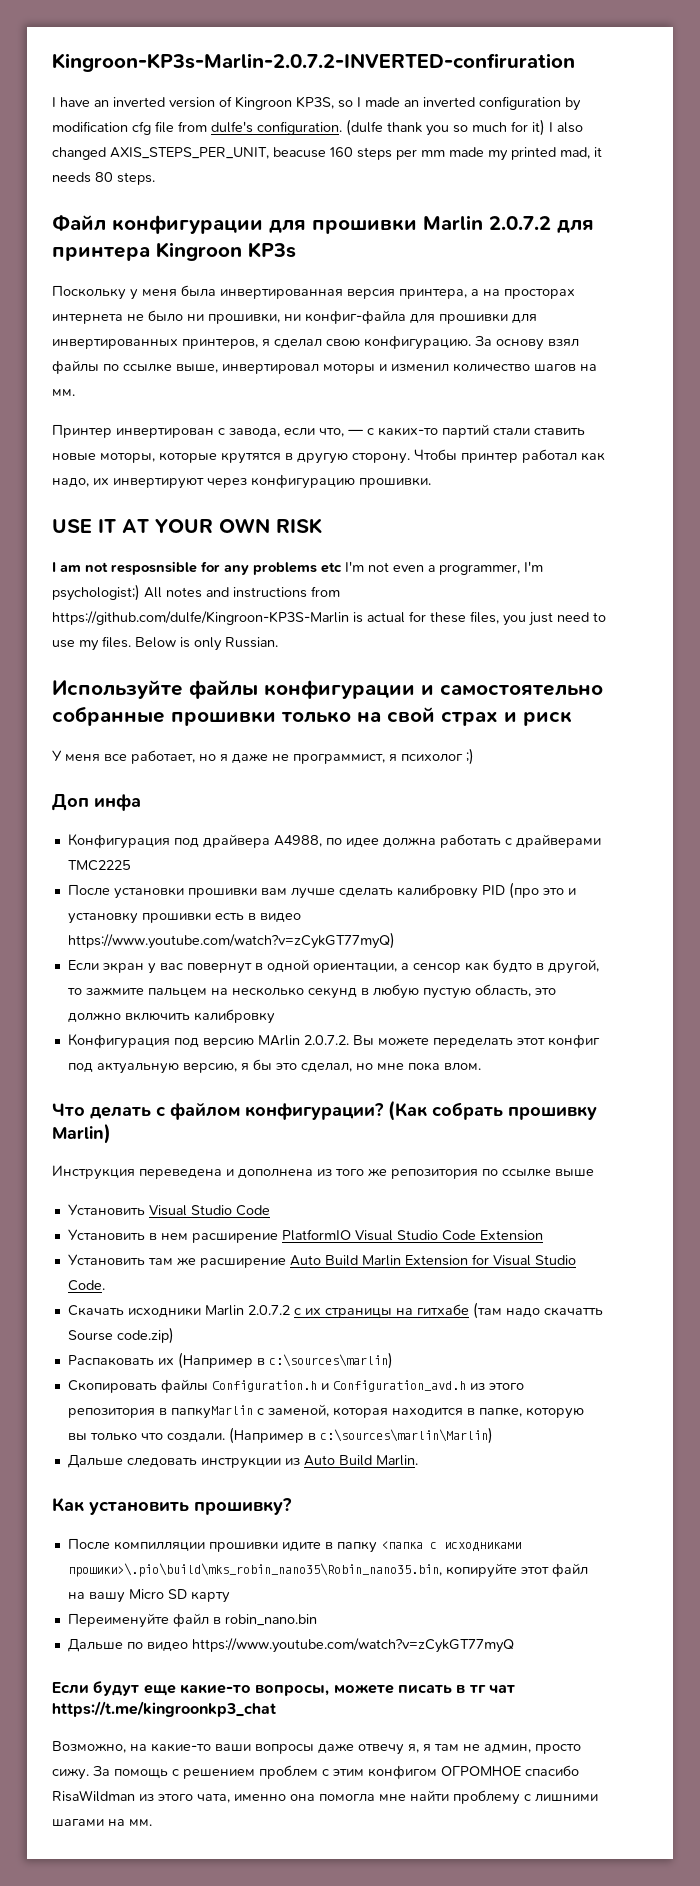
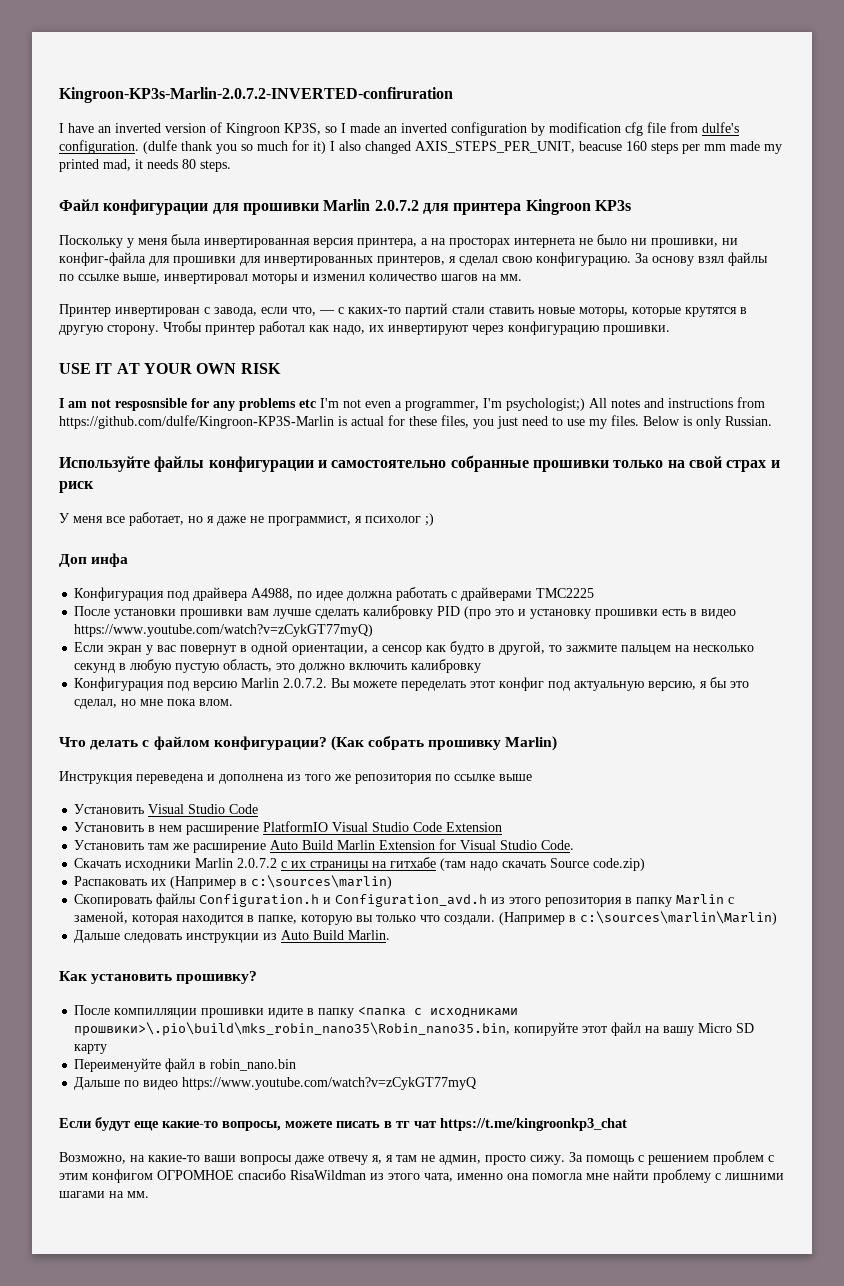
- Конфигурация под версию MArlin 2.0.7.2. Вы можете переделать этот конфиг под актуальную версию, я бы это сделал, но мне пока влом.
+ Конфигурация под версию Marlin 2.0.7.2. Вы можете переделать этот конфиг под актуальную версию, я бы это сделал, но мне пока влом.
- Скачать исходники Marlin 2.0.7.2 с их страницы на гитхабе (там надо скачатть Sourse code.zip)
+ Скачать исходники Marlin 2.0.7.2 с их страницы на гитхабе (там надо скачать Sourсe code.zip)
- Скопировать файлы Configuration.h и Configuration_avd.h из этого репозитория в папкуMarlin с заменой, которая находится в папке, которую вы только что создали.
+ Скопировать файлы Configuration.h и Configuration_avd.h из этого репозитория в папку Marlin с заменой, которая находится в папке, которую вы только что создали.
- После компилляции прошивки идите в папку <папка с исходниками прошики>\.pio\build\mks_robin_nano35\Robin_nano35.bin, копируйте этот файл на вашу Micro SD карту
+ После компилляции прошивки идите в папку <папка с исходниками прошвики>\.pio\build\mks_robin_nano35\Robin_nano35.bin, копируйте этот файл на вашу Micro SD карту

